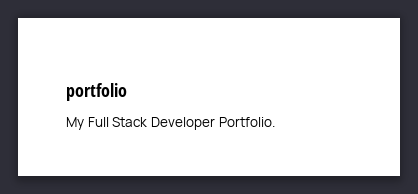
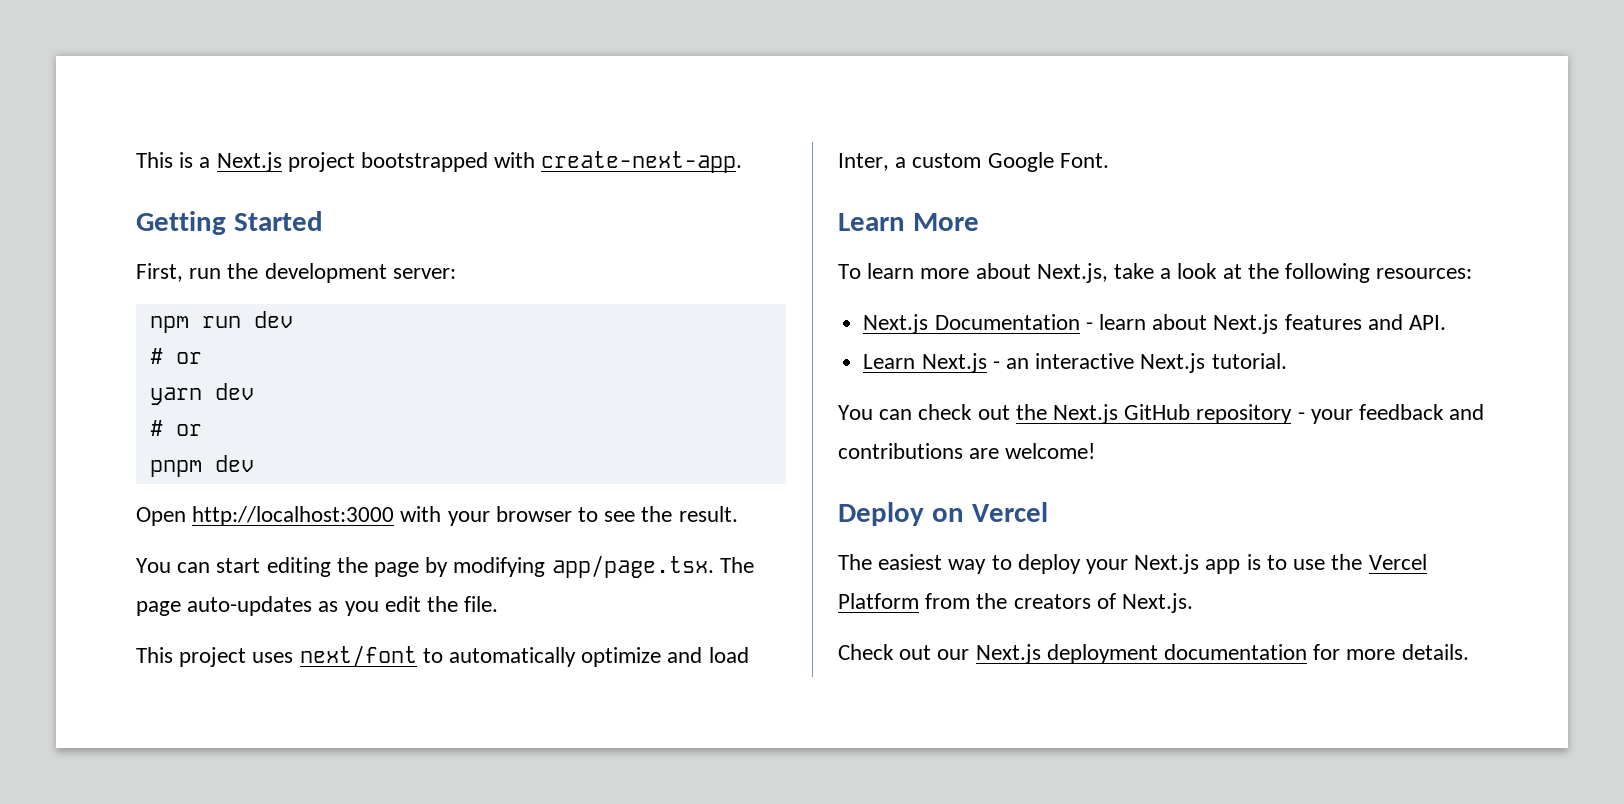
- portfolio
- My Full Stack Developer Portfolio.
+ This is a Next.js project bootstrapped with create-next-app.
+ Getting Started
+ First, run the development server:
+ npm run dev
+ # or
+ yarn dev
+ # or
+ pnpm dev
+ Open http://localhost:3000 with your browser to see the result.
+ You can start editing the page by modifying app/page.tsx. The page auto-updates as you edit the file.
+ This project uses next/font to automatically optimize and load Inter, a custom Google Font.
+ Learn More
+ To learn more about Next.js, take a look at the following resources:
+ Next.js Documentation - learn about Next.js features and API.
+ Learn Next.js - an interactive Next.js tutorial.
+ You can check out the Next.js GitHub repository - your feedback and contributions are welcome!
+ Deploy on Vercel
+ The easiest way to deploy your Next.js app is to use the Vercel Platform from the creators of Next.js.
+ Check out our Next.js deployment documentation for more details.

